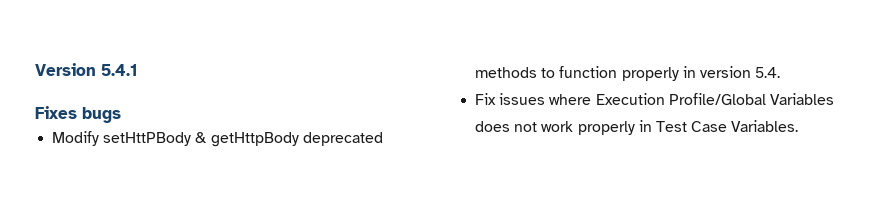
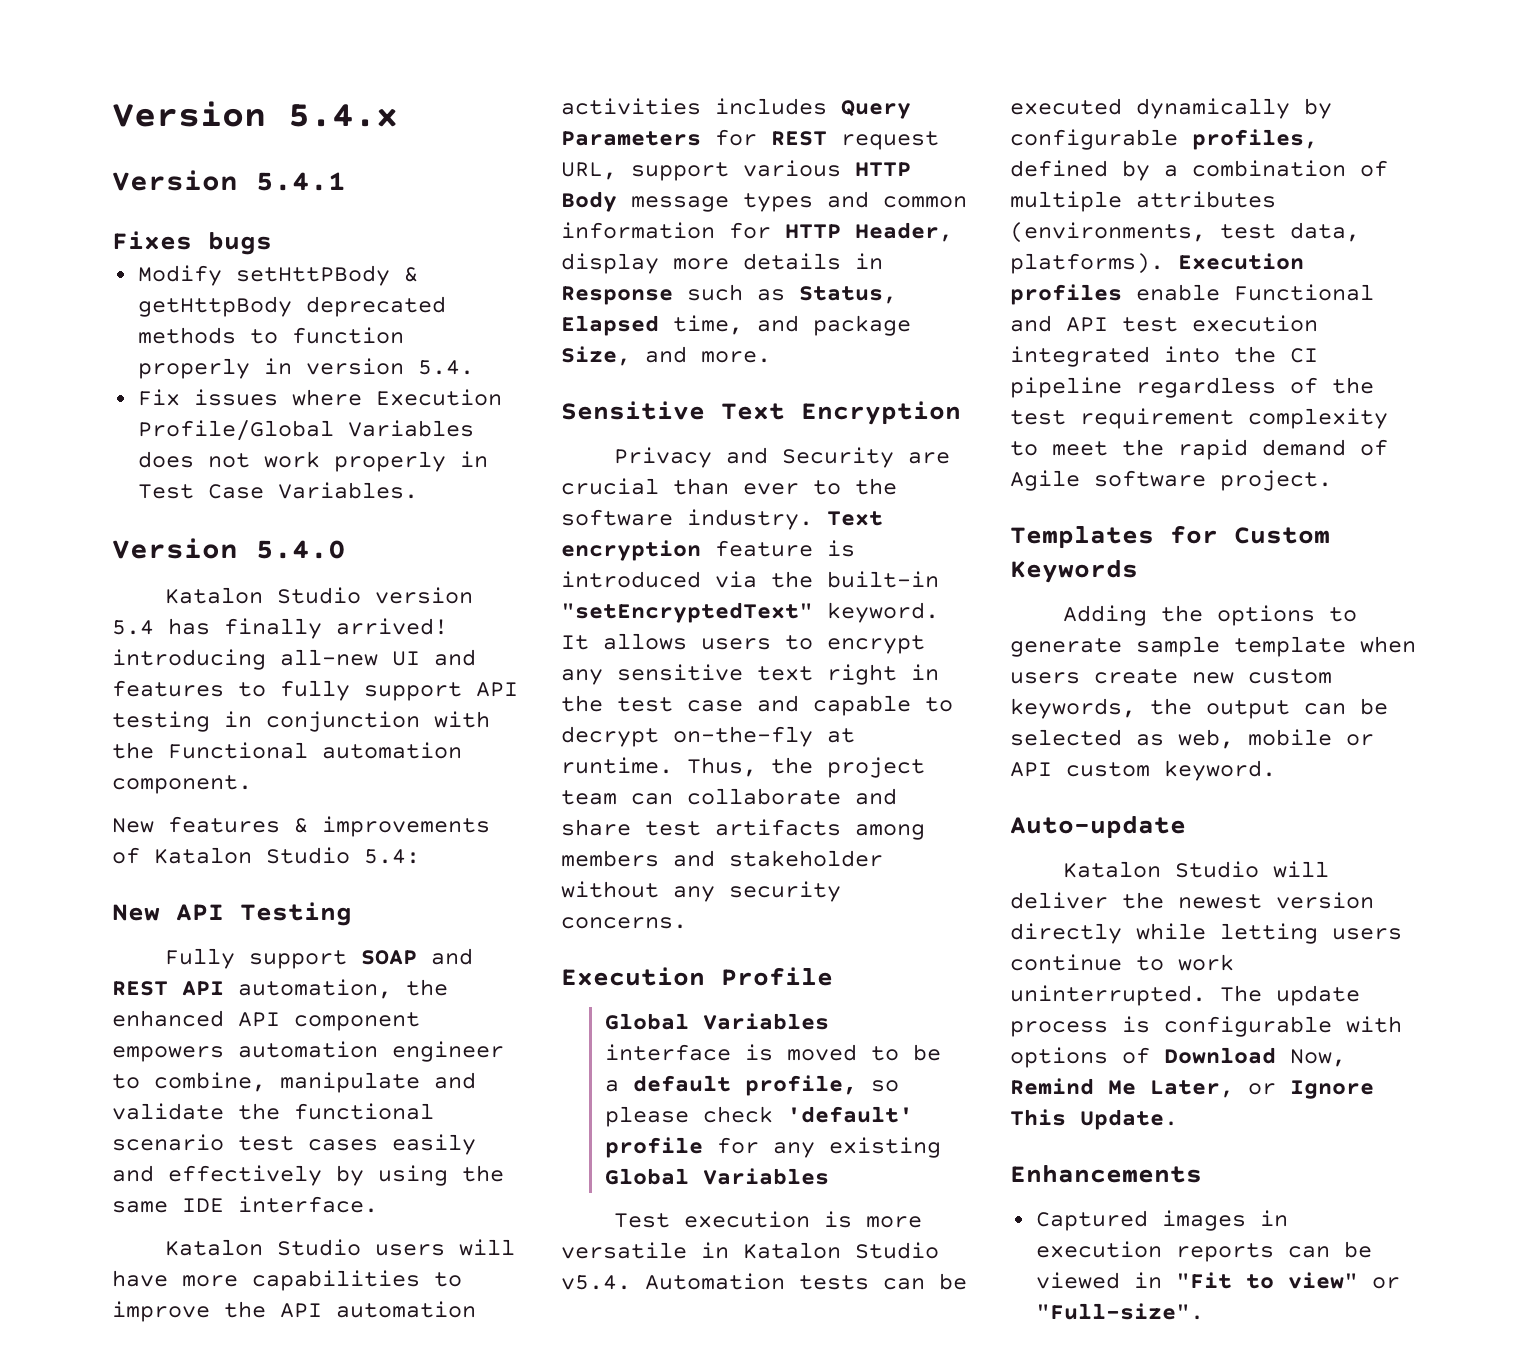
+ Version 5.4.x
+ Version 5.4.0
+ Katalon Studio version 5.4 has finally arrived! introducing all-new UI and features to fully support API testing in conjunction with the Functional automation component.
+ New features & improvements of Katalon Studio 5.4:
+ New API Testing
+ Fully support SOAP and REST API automation, the enhanced API component empowers automation engineer to combine, manipulate and validate the functional scenario test cases easily and effectively by using the same IDE interface.
+ Katalon Studio users will have more capabilities to improve the API automation activities includes Query Parameters for REST request URL, support various HTTP Body message types and common information for HTTP Header, display more details in Response such as Status, Elapsed time, and package Size, and more.
+ Sensitive Text Encryption
+ Privacy and Security are crucial than ever to the software industry. Text encryption feature is introduced via the built-in "setEncryptedText" keyword. It allows users to encrypt any sensitive text right in the test case and capable to decrypt on-the-fly at runtime. Thus, the project team can collaborate and share test artifacts among members and stakeholder without any security concerns.
+ Execution Profile
+ Global Variables interface is moved to be a default profile, so please check 'default' profile for any existing Global Variables
+ Test execution is more versatile in Katalon Studio v5.4. Automation tests can be executed dynamically by configurable profiles, defined by a combination of multiple attributes (environments, test data, platforms). Execution profiles enable Functional and API test execution integrated into the CI pipeline regardless of the test requirement complexity to meet the rapid demand of Agile software project.
+ Templates for Custom Keywords
+ Adding the options to generate sample template when users create new custom keywords, the output can be selected as web, mobile or API custom keyword.
+ Auto-update
+ Katalon Studio will deliver the newest version directly while letting users continue to work uninterrupted. The update process is configurable with options of Download Now, Remind Me Later, or Ignore This Update.
+ Enhancements
+ Captured images in execution reports can be viewed in "Fit to view" or "Full-size".

